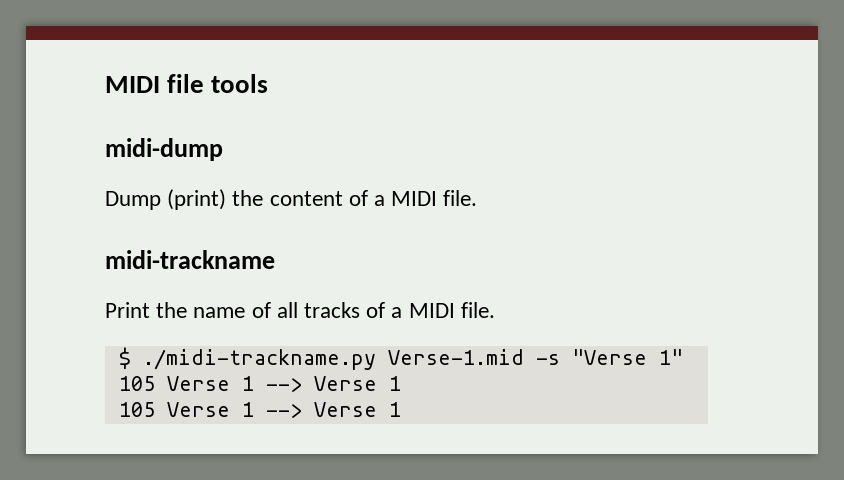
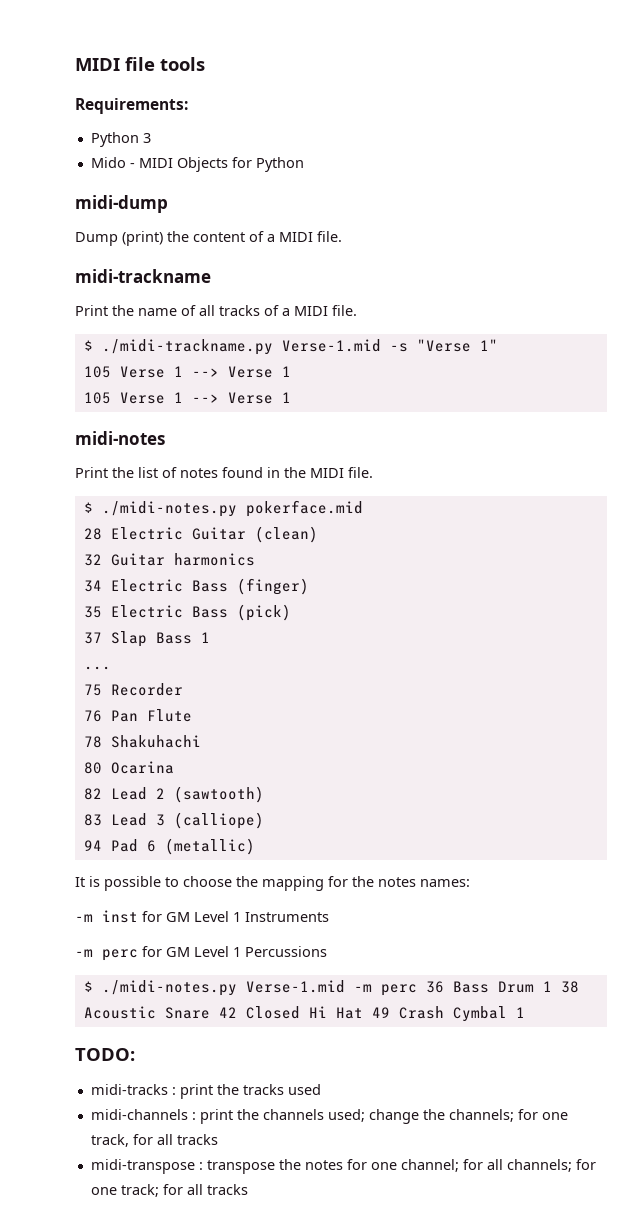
+ Requirements:
+ Python 3
+ Mido - MIDI Objects for Python
+ midi-notes
+ Print the list of notes found in the MIDI file.
+ $ ./midi-notes.py pokerface.mid
+ 28 Electric Guitar (clean)
+ 32 Guitar harmonics
+ 34 Electric Bass (finger)
+ 35 Electric Bass (pick)
+ 37 Slap Bass 1
+ ...
+ 75 Recorder
+ 76 Pan Flute
+ 78 Shakuhachi
+ 80 Ocarina
+ 82 Lead 2 (sawtooth)
+ 83 Lead 3 (calliope)
+ 94 Pad 6 (metallic)
+ It is possible to choose the mapping for the notes names:
+ -m inst for GM Level 1 Instruments
+ -m perc for GM Level 1 Percussions
+ $ ./midi-notes.py Verse-1.mid -m perc 36 Bass Drum 1 38 Acoustic Snare 42 Closed Hi Hat 49 Crash Cymbal 1
+ TODO:
+ midi-tracks : print the tracks used
+ midi-channels : print the channels used; change the channels; for one track, for all tracks
+ midi-transpose : transpose the notes for one channel; for all channels; for one track; for all tracks

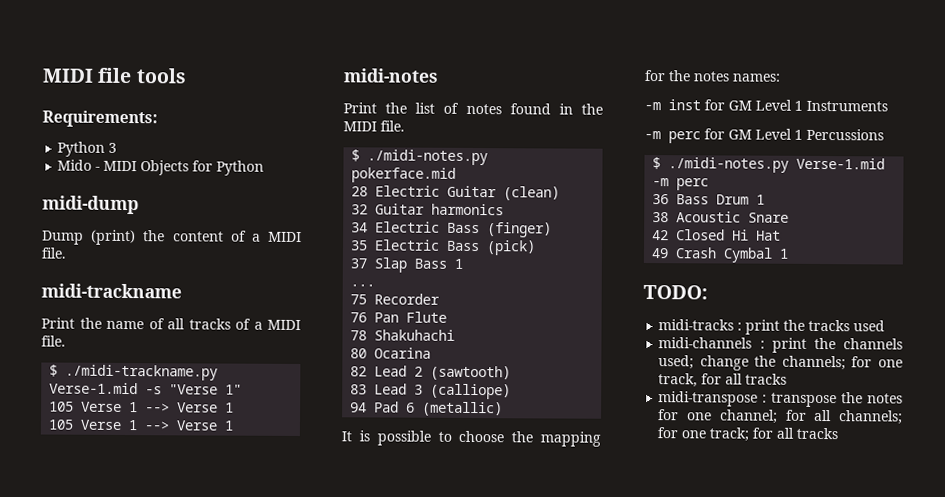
- $ ./midi-notes.py Verse-1.mid -m perc 36 Bass Drum 1 38 Acoustic Snare 42 Closed Hi Hat 49 Crash Cymbal 1
+ $ ./midi-notes.py Verse-1.mid -m perc
+ 36 Bass Drum 1
+ 38 Acoustic Snare
+ 42 Closed Hi Hat
+ 49 Crash Cymbal 1

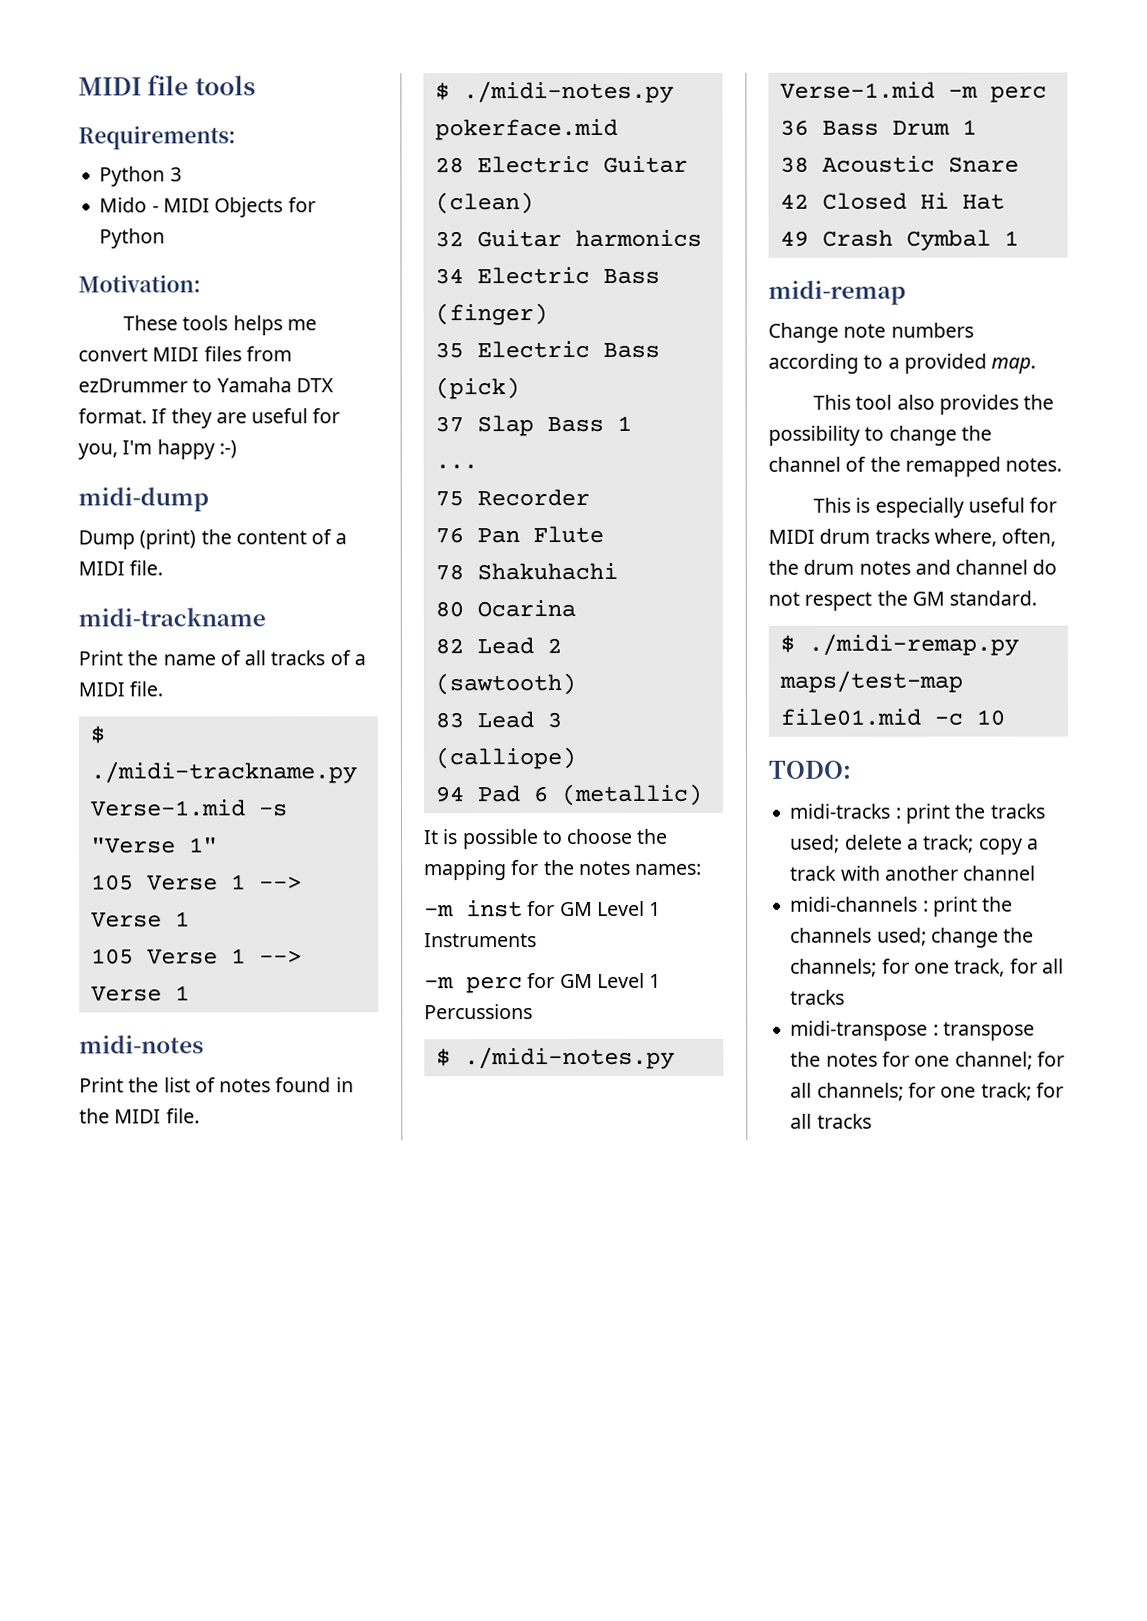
+ Motivation:
+ These tools helps me convert MIDI files from ezDrummer to Yamaha DTX format. If they are useful for you, I'm happy :-)
+ midi-remap
+ Change note numbers according to a provided map.
+ This tool also provides the possibility to change the channel of the remapped notes.
+ This is especially useful for MIDI drum tracks where, often, the drum notes and channel do not respect the GM standard.
+ $ ./midi-remap.py maps/test-map file01.mid -c 10
- midi-tracks : print the tracks used
+ midi-tracks : print the tracks used; delete a track; copy a track with another channel

